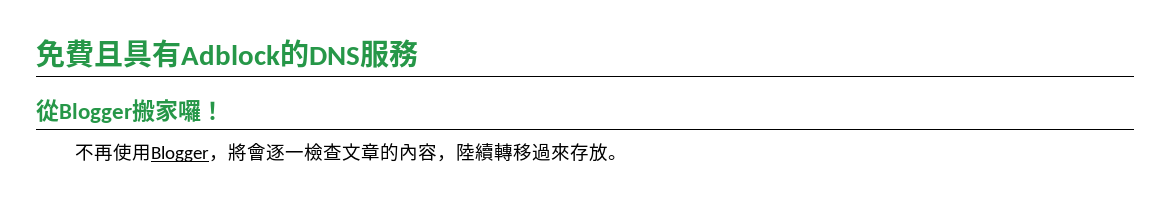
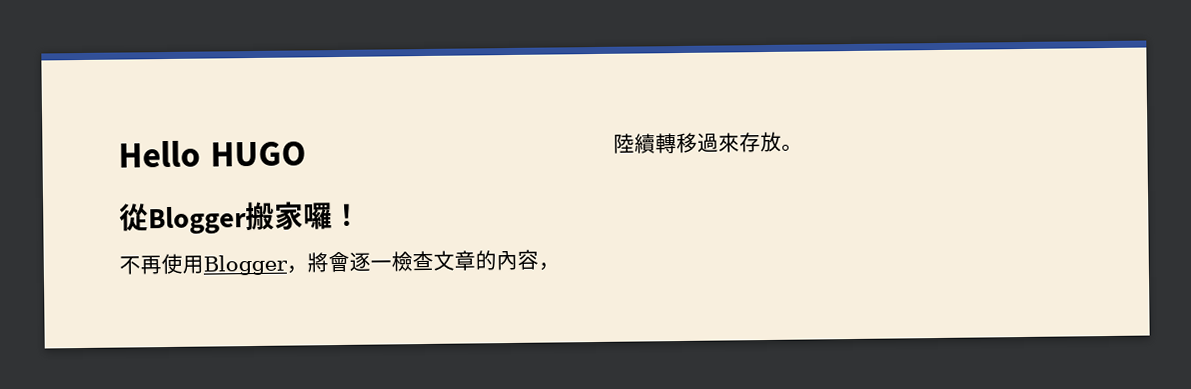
- 免費且具有Adblock的DNS服務
+ Hello HUGO

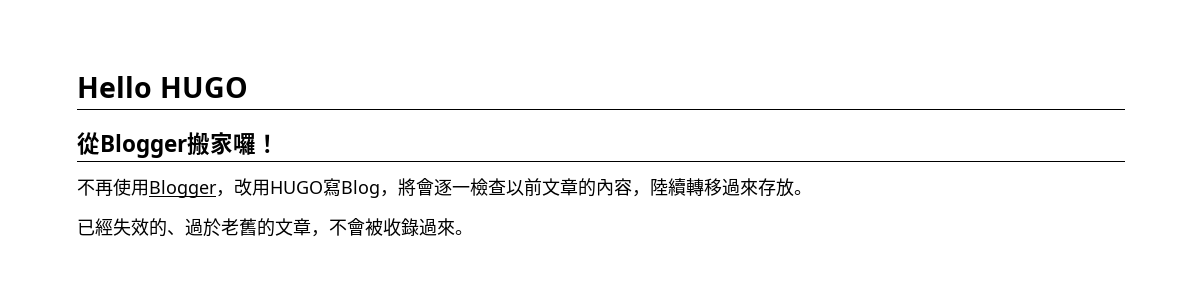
- 不再使用Blogger，將會逐一檢查文章的內容，陸續轉移過來存放。
+ 不再使用Blogger，改用HUGO寫Blog，將會逐一檢查以前文章的內容，陸續轉移過來存放。
+ 已經失效的、過於老舊的文章，不會被收錄過來。

